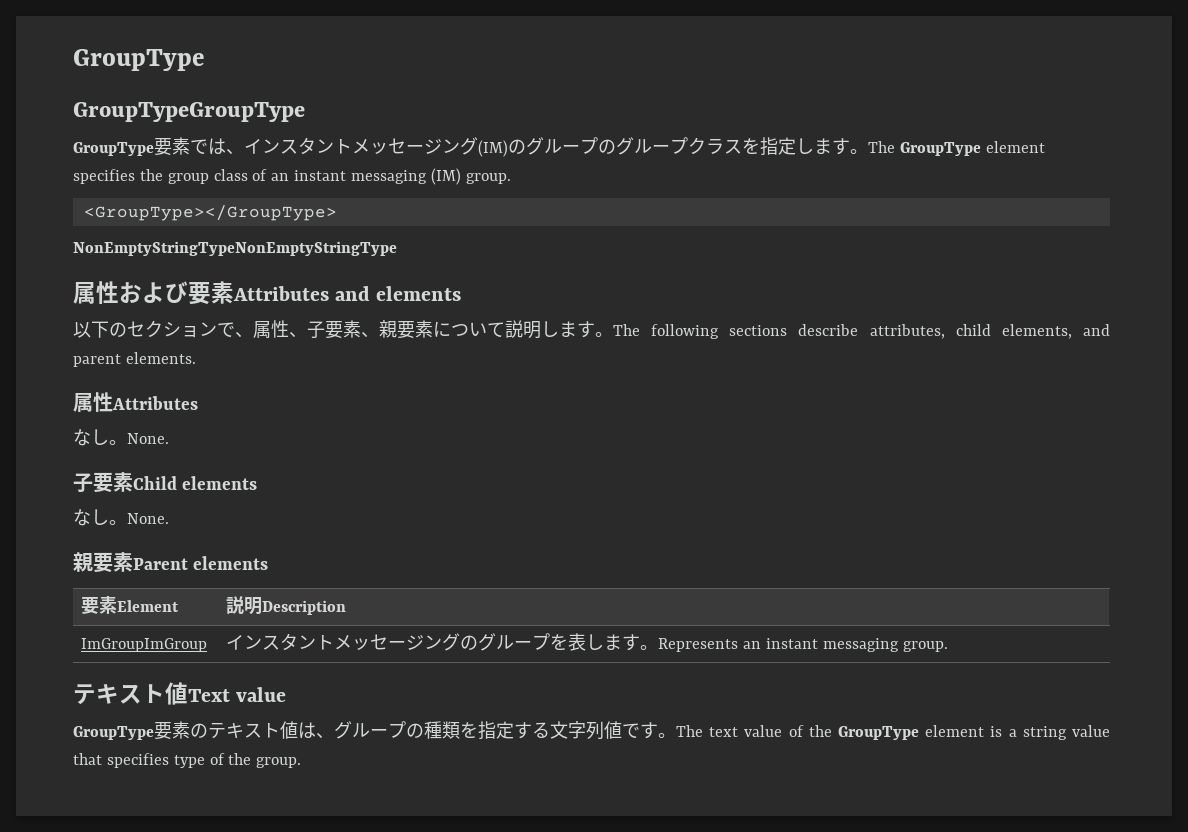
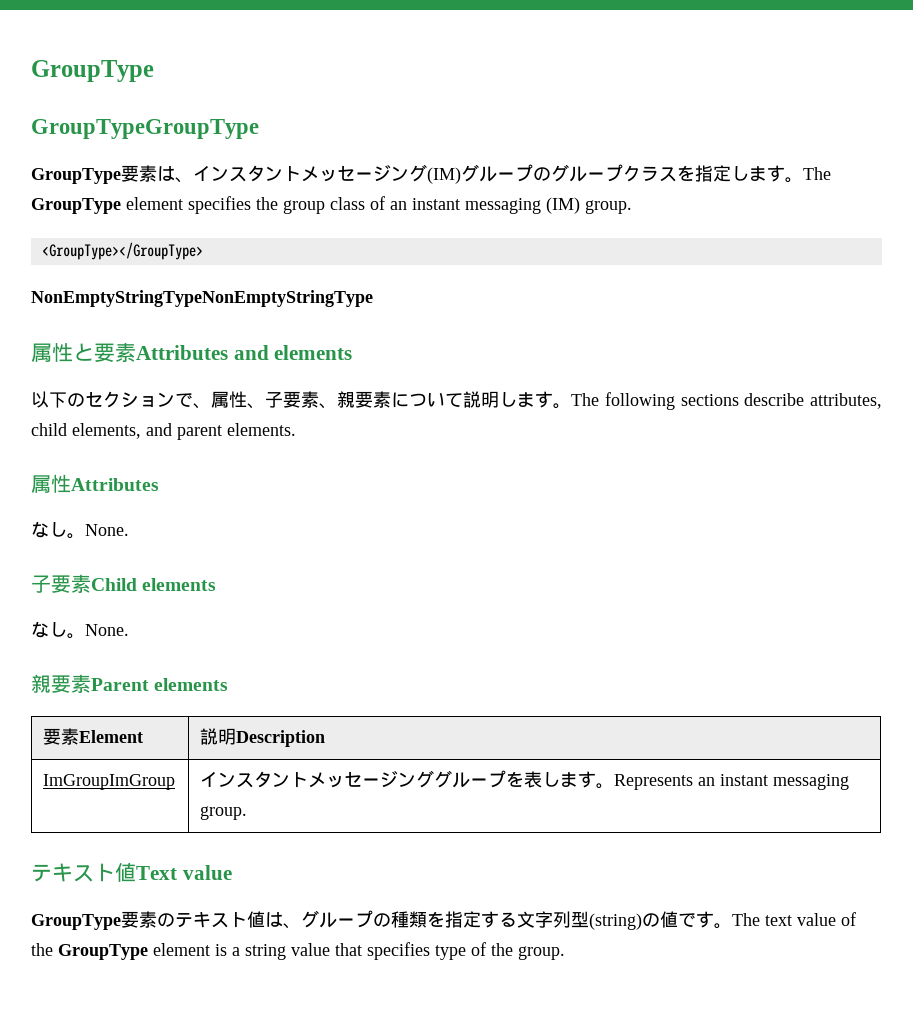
- GroupType要素では、インスタントメッセージング(IM)のグループのグループクラスを指定します。
+ GroupType要素は、インスタントメッセージング(IM)グループのグループクラスを指定します。
- 属性および要素Attributes and elements
+ 属性と要素Attributes and elements
- ImGroupImGroup | インスタントメッセージングのグループを表します。Represents an instant messaging group.
+ ImGroupImGroup | インスタントメッセージンググループを表します。Represents an instant messaging group.
- GroupType要素のテキスト値は、グループの種類を指定する文字列値です。
+ GroupType要素のテキスト値は、グループの種類を指定する文字列型(string)の値です。

